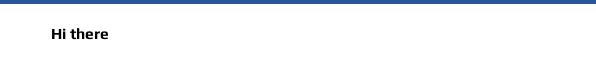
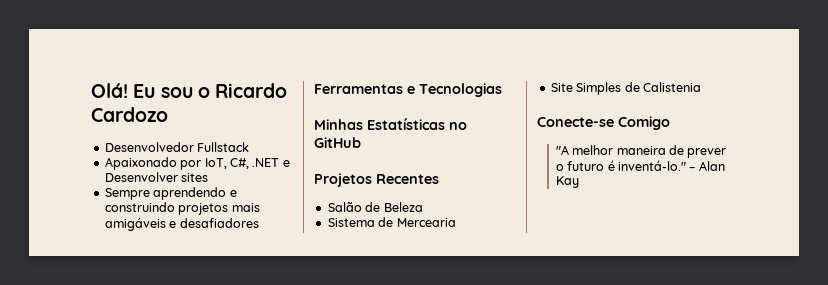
- Hi there
+ Olá! Eu sou o Ricardo Cardozo
+ Desenvolvedor Fullstack
+ Apaixonado por IoT, C#, .NET e Desenvolver sites
+ Sempre aprendendo e construindo projetos mais amigáveis e desafiadores
+ Ferramentas e Tecnologias
+ Minhas Estatísticas no GitHub
+ Projetos Recentes
+ Salão de Beleza
+ Sistema de Mercearia
+ Site Simples de Calistenia
+ Conecte-se Comigo
+ "A melhor maneira de prever o futuro é inventá-lo." – Alan Kay

